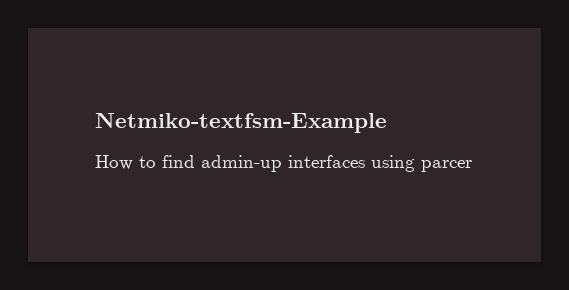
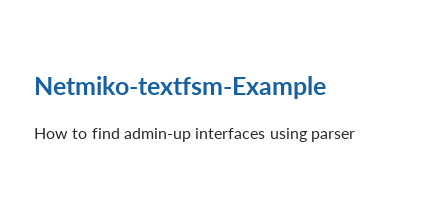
- How to find admin-up interfaces using parcer
+ How to find admin-up interfaces using parser

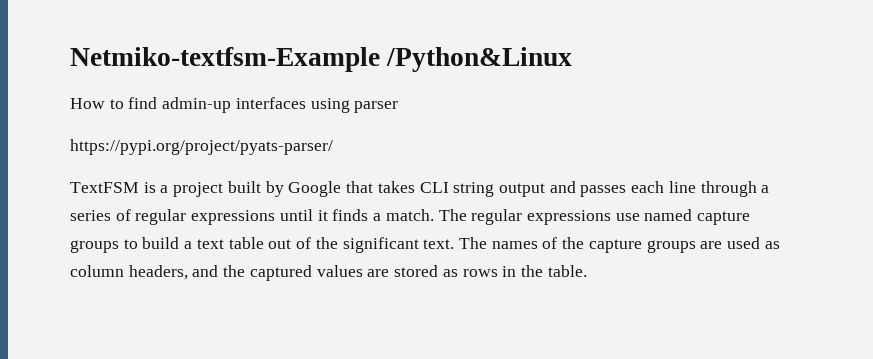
- Netmiko-textfsm-Example
+ Netmiko-textfsm-Example /Python&Linux
+ https://pypi.org/project/pyats-parser/
+ TextFSM is a project built by Google that takes CLI string output and passes each line through a series of regular expressions until it finds a match. The regular expressions use named capture groups to build a text table out of the significant text. The names of the capture groups are used as column headers, and the captured values are stored as rows in the table.

